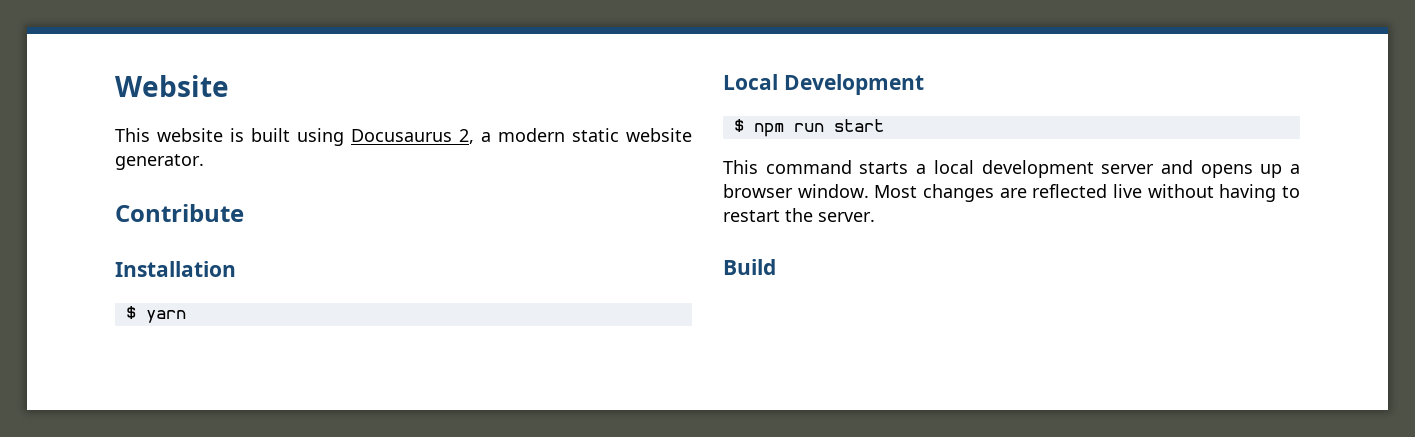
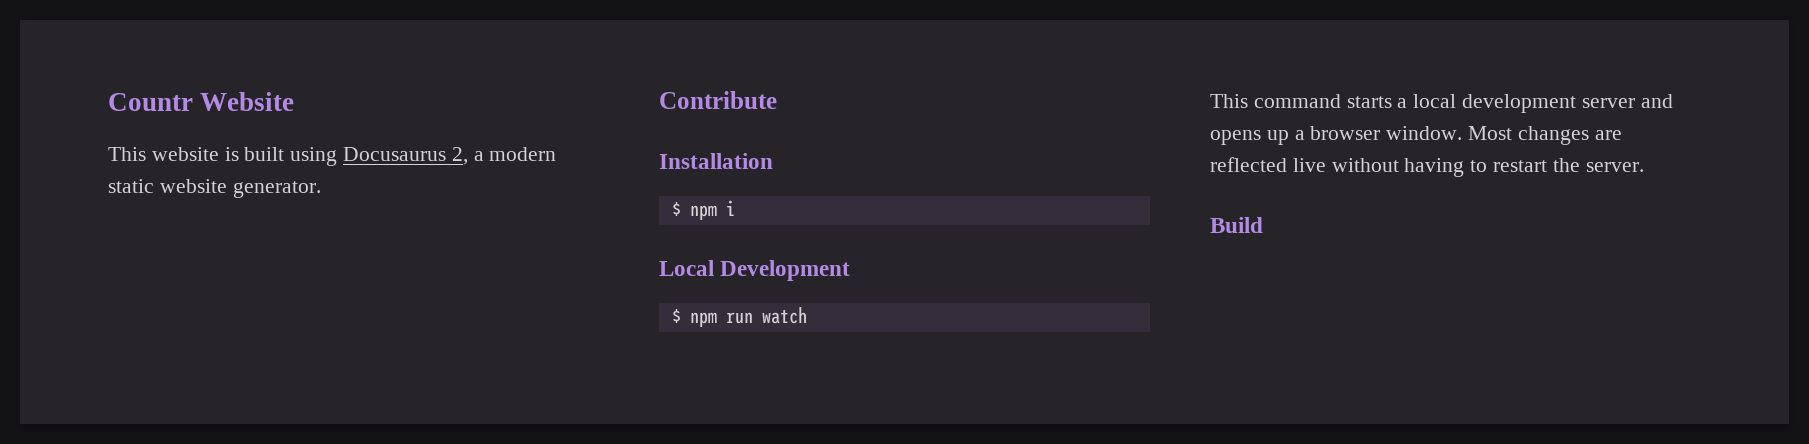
- Website
+ Countr Website
- $ yarn
+ $ npm i
- $ npm run start
+ $ npm run watch

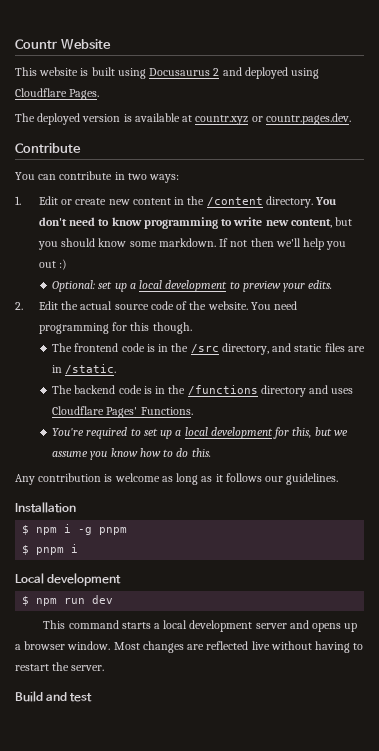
- This website is built using Docusaurus 2, a modern static website generator.
+ This website is built using Docusaurus 2 and deployed using Cloudflare Pages.
+ The deployed version is available at countr.xyz or countr.pages.dev.
  Contribute
+ You can contribute in two ways:
+ 1. Edit or create new content in the /content directory. You don't need to know programming to write new content, but you should know some markdown. If not then we'll help you out :)
+ Optional: set up a local development to preview your edits.
+ 2. Edit the actual source code of the website. You need programming for this though.
+ The frontend code is in the /src directory, and static files are in /static.
+ The backend code is in the /functions directory and uses Cloudflare Pages' Functions.
+ You're required to set up a local development for this, but we assume you know how to do this.
+ Any contribution is welcome as long as it follows our guidelines.
- $ npm i
+ $ npm i -g pnpm
+ $ pnpm i
- Local Development
+ Local development
- $ npm run watch
+ $ npm run dev
- Build
+ Build and test

